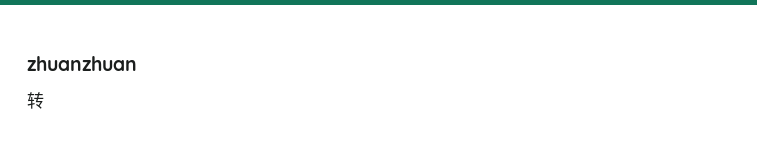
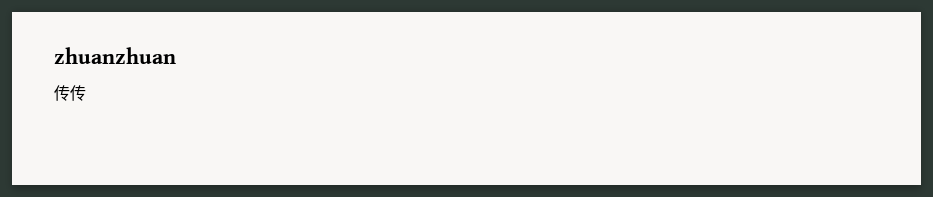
- 转
+ 传传

